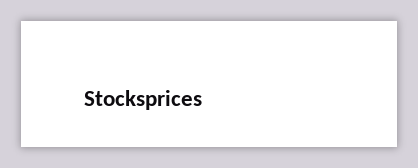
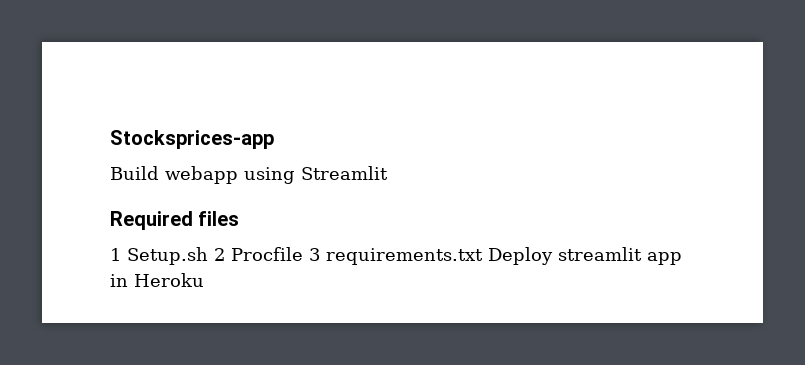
- Stocksprices
+ Stocksprices-app
+ Build webapp using Streamlit
+ Required files
+ 1 Setup.sh 2 Procfile 3 requirements.txt Deploy streamlit app in Heroku

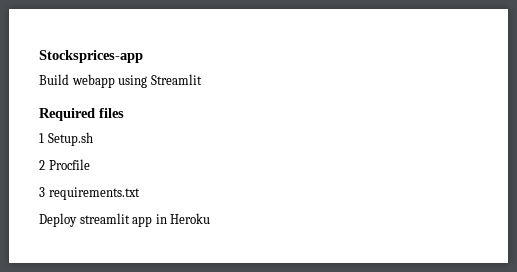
- 1 Setup.sh 2 Procfile 3 requirements.txt Deploy streamlit app in Heroku
+ 1 Setup.sh
+ 2 Procfile
+ 3 requirements.txt
+ Deploy streamlit app in Heroku

